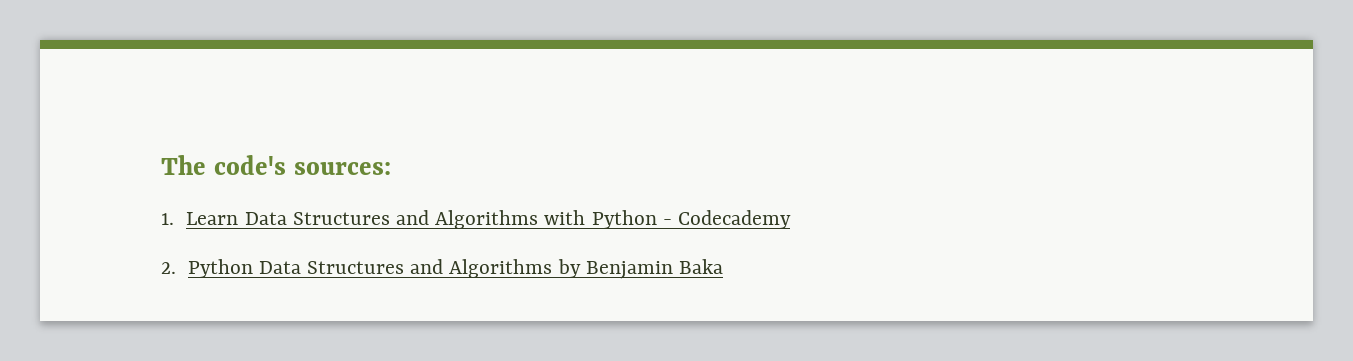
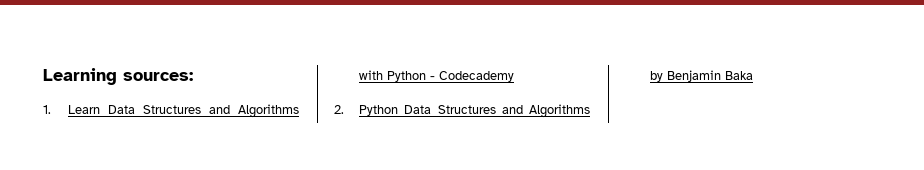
- The code's sources:
+ Learning sources:

